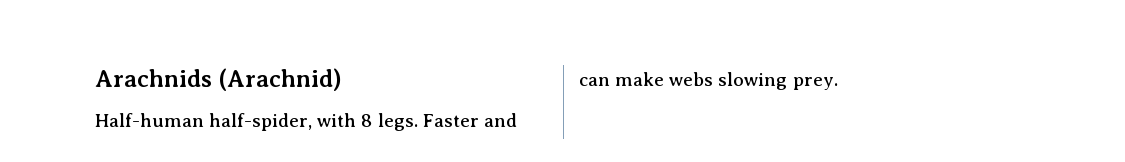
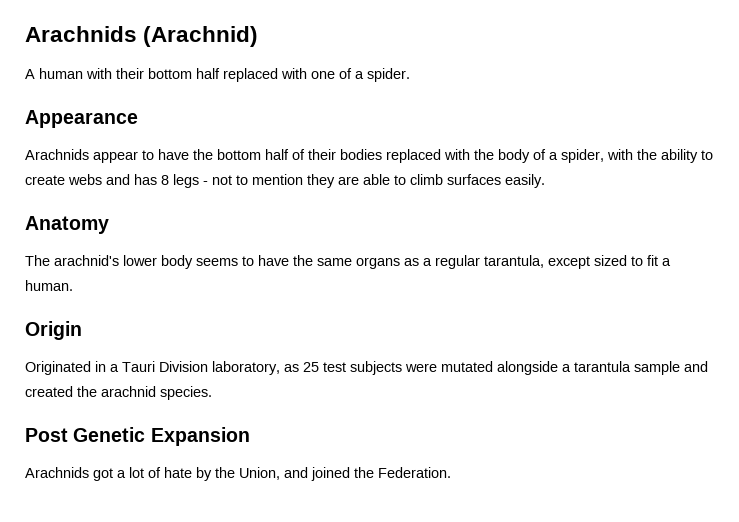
- Half-human half-spider, with 8 legs. Faster and can make webs slowing prey.
+ A human with their bottom half replaced with one of a spider.
+ Appearance
+ Arachnids appear to have the bottom half of their bodies replaced with the body of a spider, with the ability to create webs and has 8 legs - not to mention they are able to climb surfaces easily.
+ Anatomy
+ The arachnid's lower body seems to have the same organs as a regular tarantula, except sized to fit a human.
+ Origin
+ Originated in a Tauri Division laboratory, as 25 test subjects were mutated alongside a tarantula sample and created the arachnid species.
+ Post Genetic Expansion
+ Arachnids got a lot of hate by the Union, and joined the Federation.

